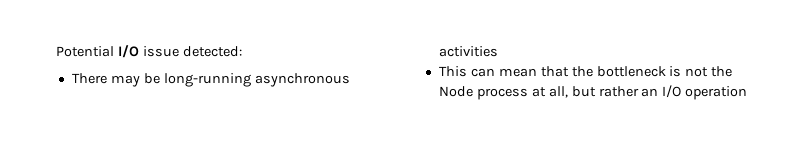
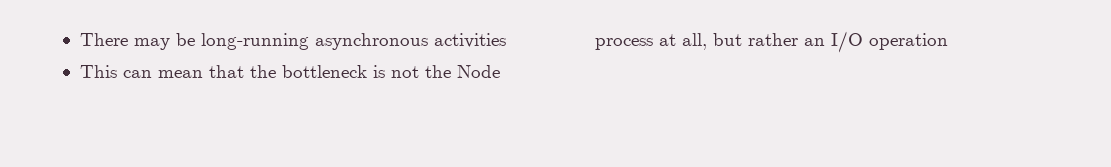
- Potential I/O issue detected:

